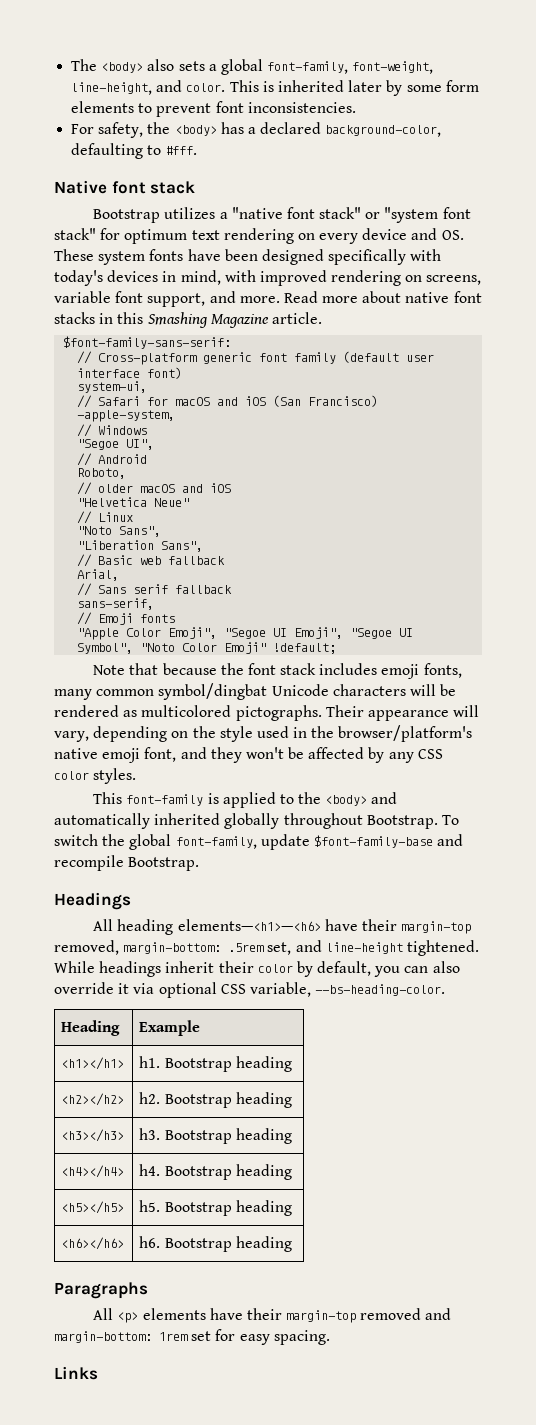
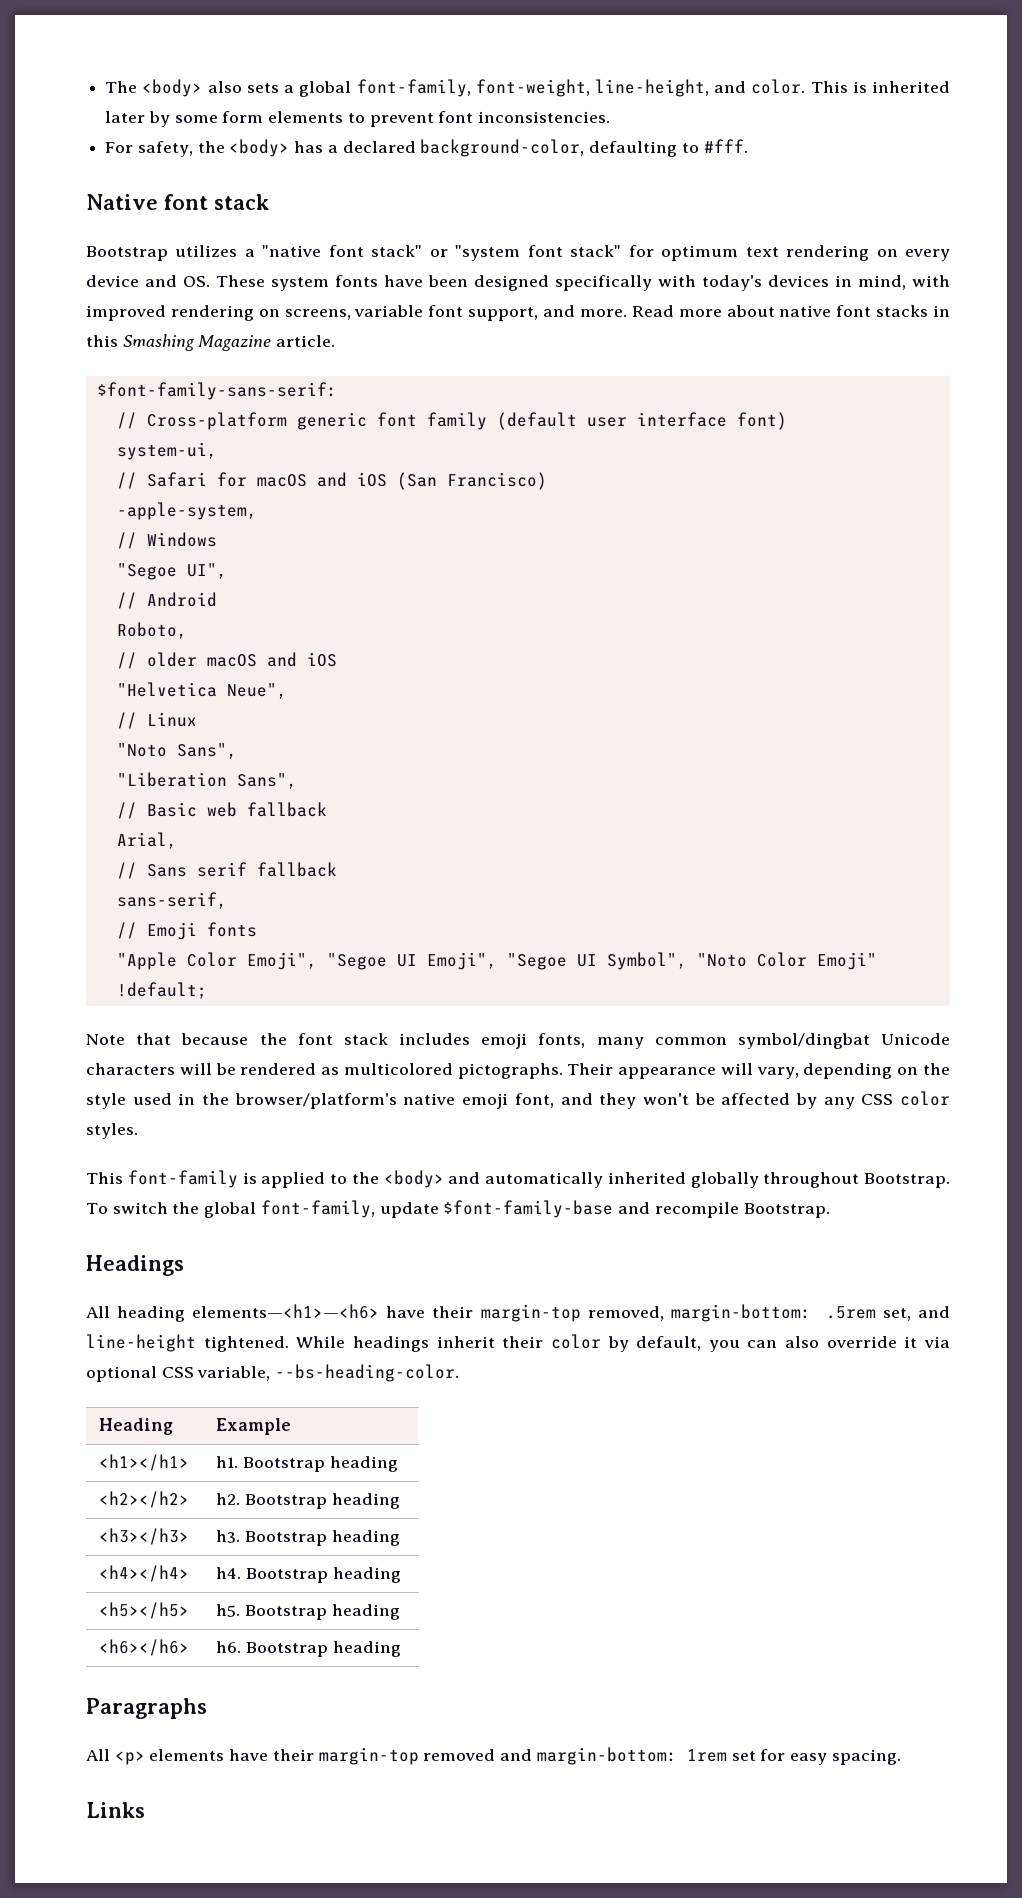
- "Helvetica Neue"
+ "Helvetica Neue",

